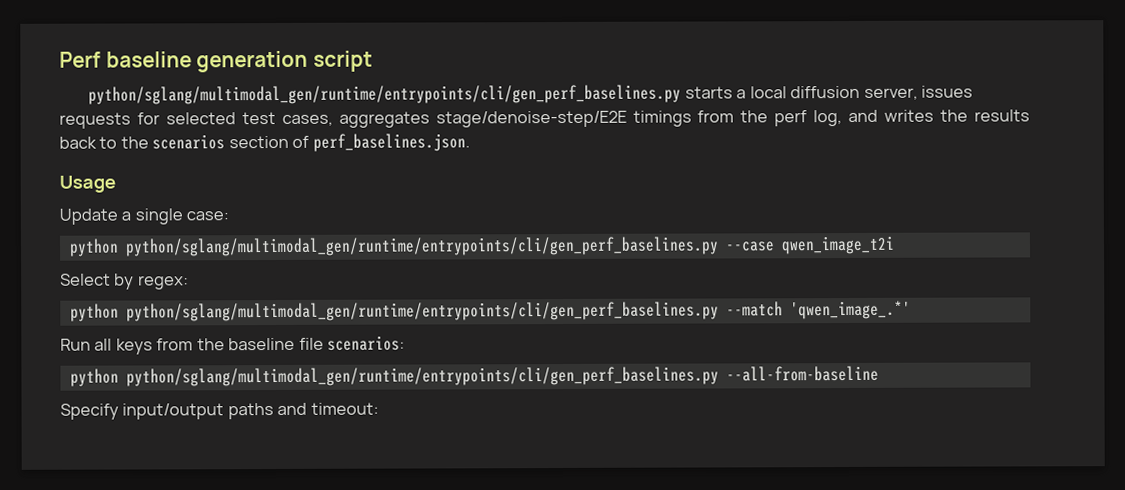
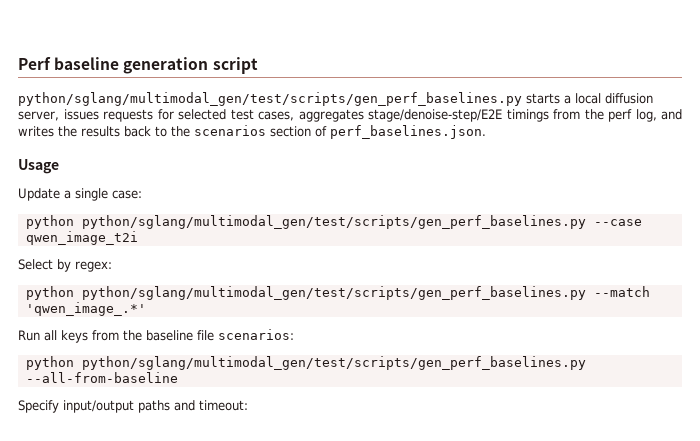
- python/sglang/multimodal_gen/runtime/entrypoints/cli/gen_perf_baselines.py starts a local diffusion server, issues requests for selected test cases, aggregates stage/denoise-step/E2E timings from the perf log, and writes the results back to the scenarios section of perf_baselines.json.
+ python/sglang/multimodal_gen/test/scripts/gen_perf_baselines.py starts a local diffusion server, issues requests for selected test cases, aggregates stage/denoise-step/E2E timings from the perf log, and writes the results back to the scenarios section of perf_baselines.json.
- python python/sglang/multimodal_gen/runtime/entrypoints/cli/gen_perf_baselines.py --case qwen_image_t2i
+ python python/sglang/multimodal_gen/test/scripts/gen_perf_baselines.py --case qwen_image_t2i
- python python/sglang/multimodal_gen/runtime/entrypoints/cli/gen_perf_baselines.py --match 'qwen_image_.*'
+ python python/sglang/multimodal_gen/test/scripts/gen_perf_baselines.py --match 'qwen_image_.*'
- python python/sglang/multimodal_gen/runtime/entrypoints/cli/gen_perf_baselines.py --all-from-baseline
+ python python/sglang/multimodal_gen/test/scripts/gen_perf_baselines.py --all-from-baseline

